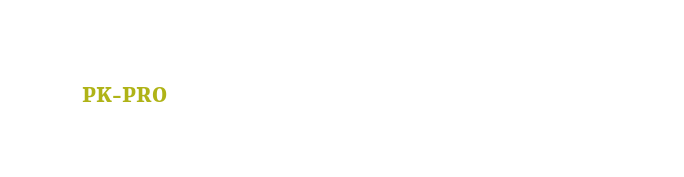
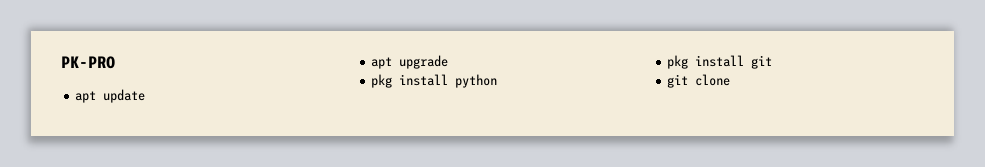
+ apt update
+ apt upgrade
+ pkg install python
+ pkg install git
+ git clone

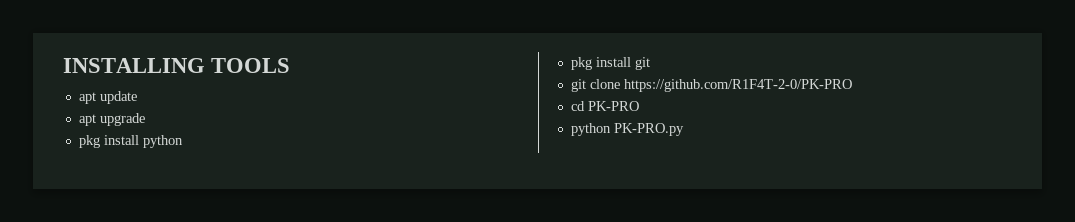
- PK-PRO
+ INSTALLING TOOLS
- git clone
+ git clone https://github.com/R1F4T-2-0/PK-PRO
+ cd PK-PRO
+ python PK-PRO.py

